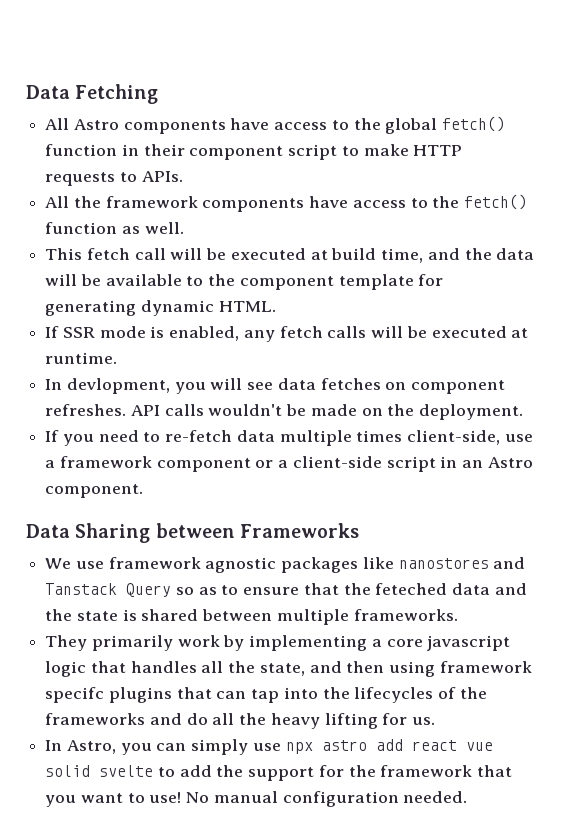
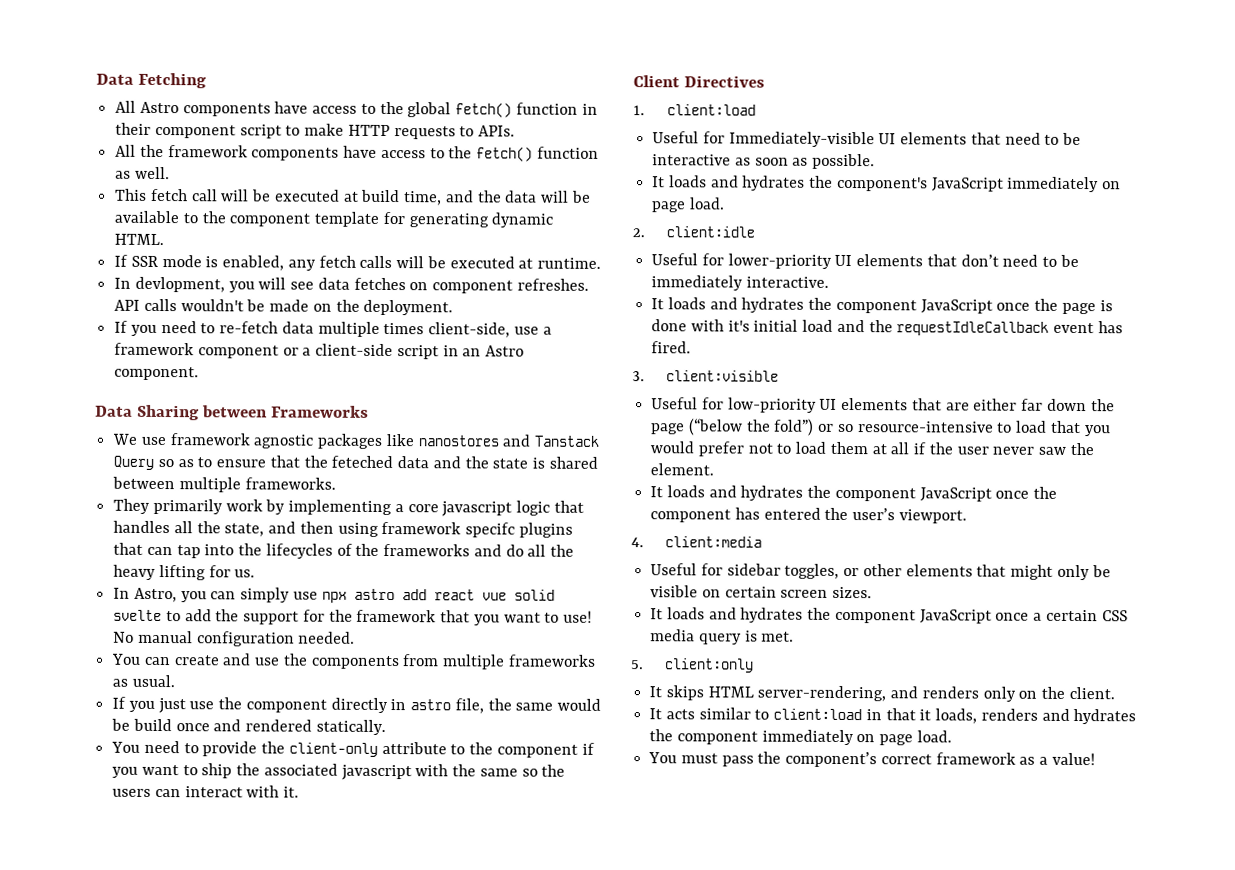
+ You can create and use the components from multiple frameworks as usual.
+ If you just use the component directly in astro file, the same would be build once and rendered statically.
+ You need to provide the client-only attribute to the component if you want to ship the associated javascript with the same so the users can interact with it.
+ Client Directives
+ 1. client:load
+ Useful for Immediately-visible UI elements that need to be interactive as soon as possible.
+ It loads and hydrates the component's JavaScript immediately on page load.
+ 2. client:idle
+ Useful for lower-priority UI elements that don’t need to be immediately interactive.
+ It loads and hydrates the component JavaScript once the page is done with it's initial load and the requestIdleCallback event has fired.
+ 3. client:visible
+ Useful for low-priority UI elements that are either far down the page (“below the fold”) or so resource-intensive to load that you would prefer not to load them at all if the user never saw the element.
+ It loads and hydrates the component JavaScript once the component has entered the user’s viewport.
+ 4. client:media
+ Useful for sidebar toggles, or other elements that might only be visible on certain screen sizes.
+ It loads and hydrates the component JavaScript once a certain CSS media query is met.
+ 5. client:only
+ It skips HTML server-rendering, and renders only on the client.
+ It acts similar to client:load in that it loads, renders and hydrates the component immediately on page load.
+ You must pass the component’s correct framework as a value!

